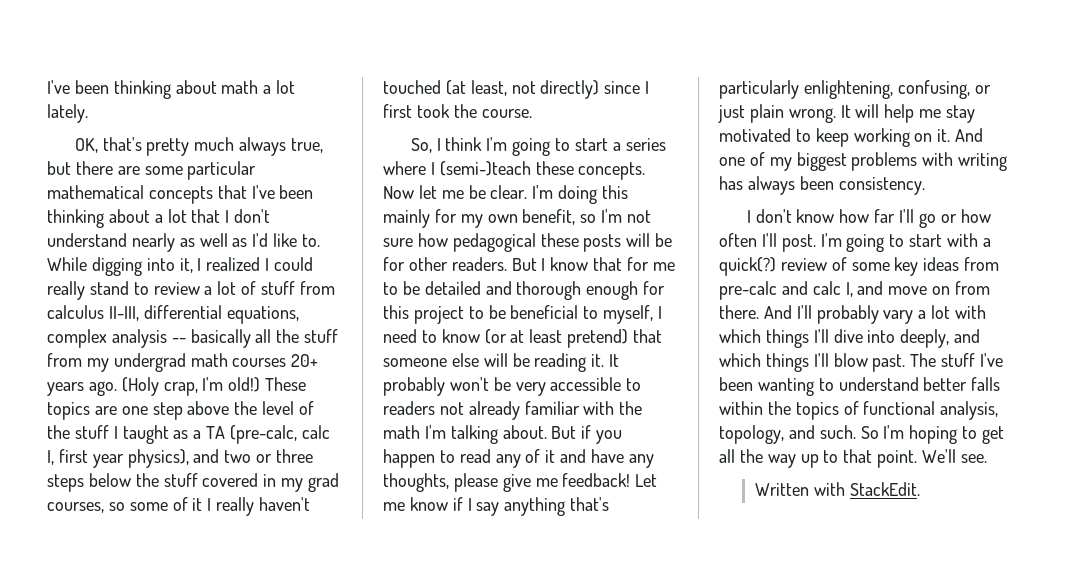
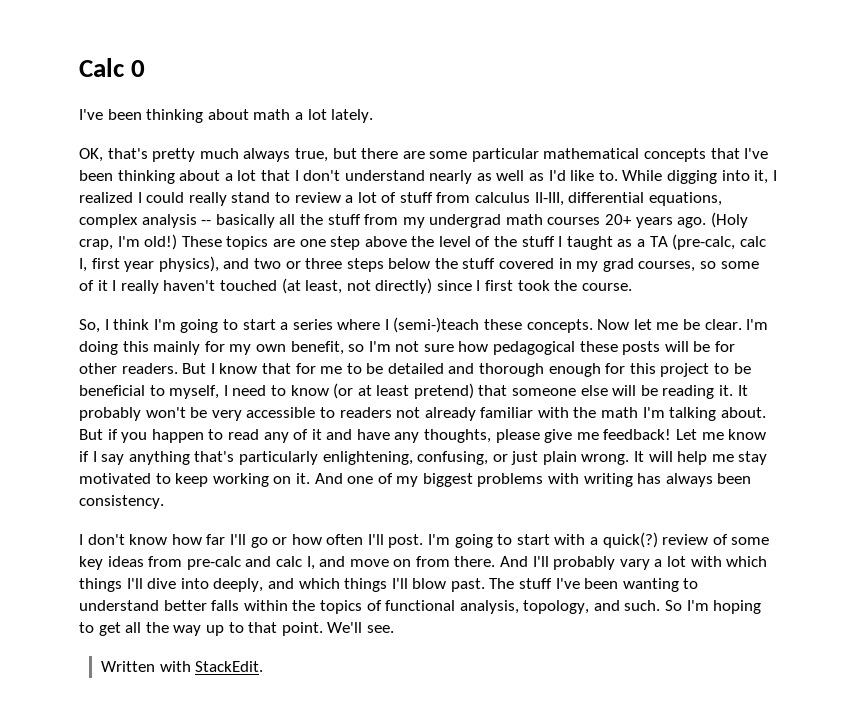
+ Calc 0

